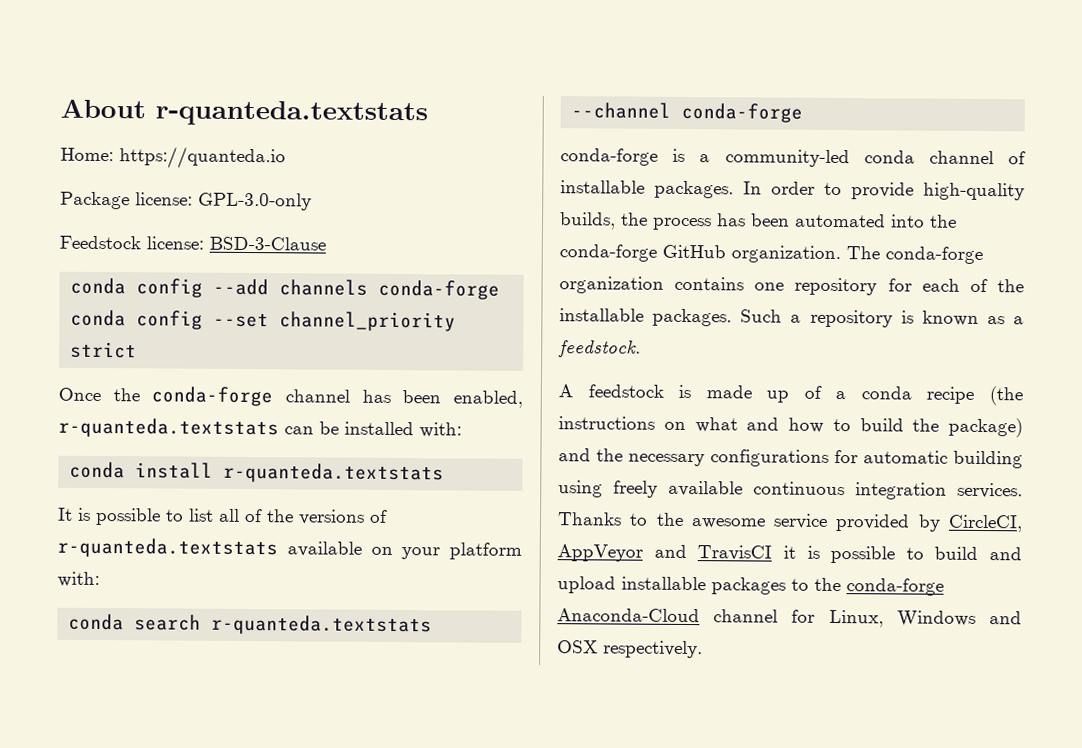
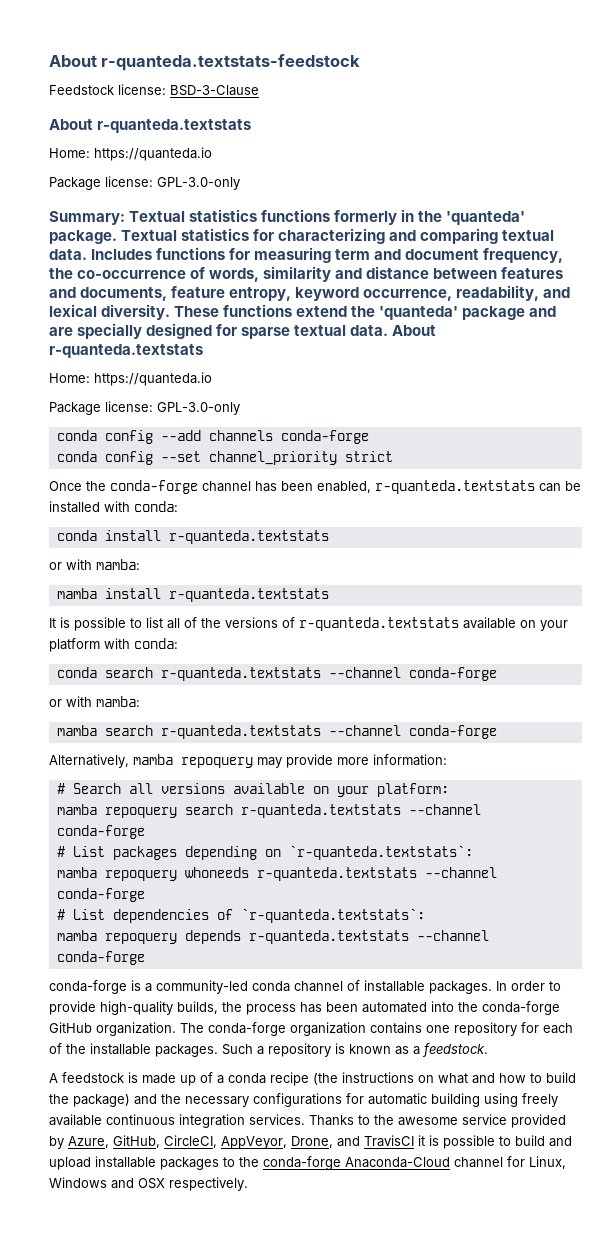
+ About r-quanteda.textstats-feedstock
+ Feedstock license: BSD-3-Clause
  About r-quanteda.textstats
  Home: https://quanteda.io
  Package license: GPL-3.0-only
- Feedstock license: BSD-3-Clause
+ Summary: Textual statistics functions formerly in the 'quanteda' package. Textual statistics for characterizing and comparing textual data. Includes functions for measuring term and document frequency, the co-occurrence of words, similarity and distance between features and documents, feature entropy, keyword occurrence, readability, and lexical diversity. These functions extend the 'quanteda' package and are specially designed for sparse textual data. About r-quanteda.textstats
+ Home: https://quanteda.io
+ Package license: GPL-3.0-only
- Once the conda-forge channel has been enabled, r-quanteda.textstats can be installed with:
+ Once the conda-forge channel has been enabled, r-quanteda.textstats can be installed with conda:
  conda install r-quanteda.textstats
+ or with mamba:
+ mamba install r-quanteda.textstats
- It is possible to list all of the versions of r-quanteda.textstats available on your platform with:
+ It is possible to list all of the versions of r-quanteda.textstats available on your platform with conda:
  conda search r-quanteda.textstats --channel conda-forge
+ or with mamba:
+ mamba search r-quanteda.textstats --channel conda-forge
+ Alternatively, mamba repoquery may provide more information:
+ # Search all versions available on your platform:
+ mamba repoquery search r-quanteda.textstats --channel conda-forge
+ # List packages depending on `r-quanteda.textstats`:
+ mamba repoquery whoneeds r-quanteda.textstats --channel conda-forge
+ # List dependencies of `r-quanteda.textstats`:
+ mamba repoquery depends r-quanteda.textstats --channel conda-forge
- Thanks to the awesome service provided by CircleCI, AppVeyor and TravisCI it is possible to build and upload installable packages to the conda-forge Anaconda-Cloud channel for Linux, Windows and OSX respectively.
+ Thanks to the awesome service provided by Azure, GitHub, CircleCI, AppVeyor, Drone, and TravisCI it is possible to build and upload installable packages to the conda-forge Anaconda-Cloud channel for Linux, Windows and OSX respectively.

